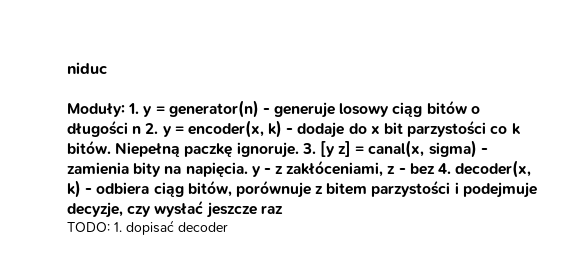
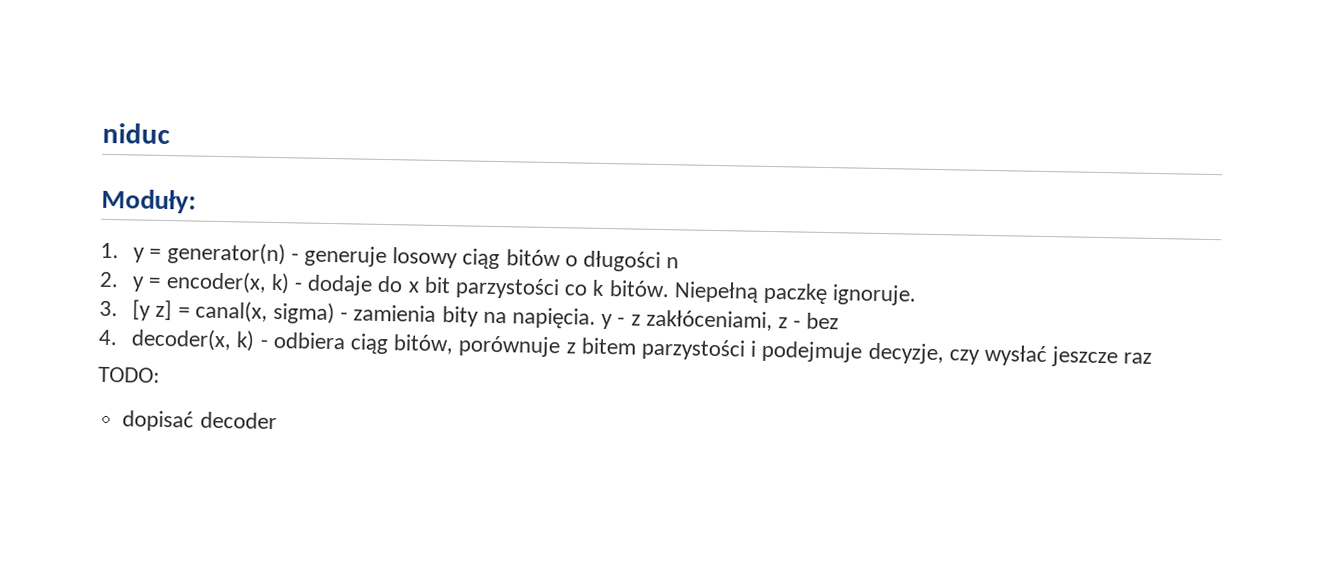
- Moduły: 1. y = generator(n) - generuje losowy ciąg bitów o długości n 2. y = encoder(x, k) - dodaje do x bit parzystości co k bitów.
+ Moduły:
+ 1. y = generator(n) - generuje losowy ciąg bitów o długości n
+ 2. y = encoder(x, k) - dodaje do x bit parzystości co k bitów.
- Niepełną paczkę ignoruje. 3. [y z] = canal(x, sigma) - zamienia bity na napięcia. y - z zakłóceniami, z - bez 4. decoder(x, k) - odbiera ciąg bitów, porównuje z bitem parzystości i podejmuje decyzje, czy wysłać jeszcze raz
+ Niepełną paczkę ignoruje.
+ 3. [y z] = canal(x, sigma) - zamienia bity na napięcia. y - z zakłóceniami, z - bez
+ 4. decoder(x, k) - odbiera ciąg bitów, porównuje z bitem parzystości i podejmuje decyzje, czy wysłać jeszcze raz
- TODO: 1. dopisać decoder
+ TODO:
+ dopisać decoder

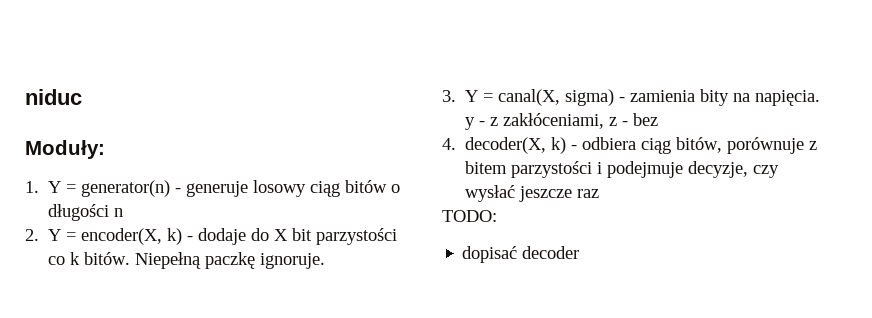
- 1. y = generator(n) - generuje losowy ciąg bitów o długości n
+ 1. Y = generator(n) - generuje losowy ciąg bitów o długości n
- 2. y = encoder(x, k) - dodaje do x bit parzystości co k bitów.
+ 2. Y = encoder(X, k) - dodaje do X bit parzystości co k bitów.
- 3. [y z] = canal(x, sigma) - zamienia bity na napięcia. y - z zakłóceniami, z - bez
+ 3. Y = canal(X, sigma) - zamienia bity na napięcia. y - z zakłóceniami, z - bez
- 4. decoder(x, k) - odbiera ciąg bitów, porównuje z bitem parzystości i podejmuje decyzje, czy wysłać jeszcze raz
+ 4. decoder(X, k) - odbiera ciąg bitów, porównuje z bitem parzystości i podejmuje decyzje, czy wysłać jeszcze raz

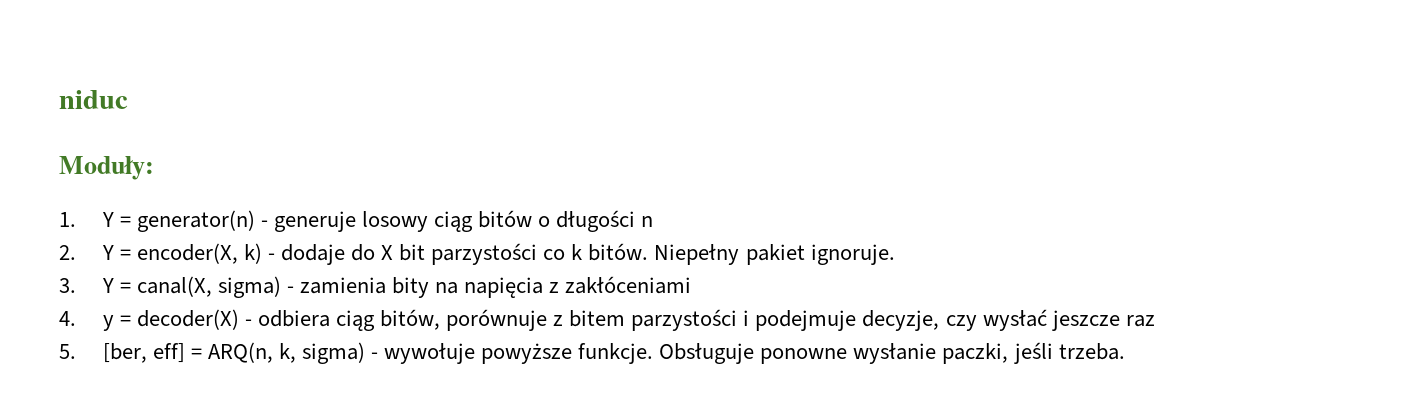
- Niepełną paczkę ignoruje.
+ Niepełny pakiet ignoruje.
- 3. Y = canal(X, sigma) - zamienia bity na napięcia. y - z zakłóceniami, z - bez
- 4. decoder(X, k) - odbiera ciąg bitów, porównuje z bitem parzystości i podejmuje decyzje, czy wysłać jeszcze raz
+ 3. Y = canal(X, sigma) - zamienia bity na napięcia z zakłóceniami
+ 4. y = decoder(X) - odbiera ciąg bitów, porównuje z bitem parzystości i podejmuje decyzje, czy wysłać jeszcze raz
- TODO:
- dopisać decoder
+ 5. [ber, eff] = ARQ(n, k, sigma) - wywołuje powyższe funkcje. Obsługuje ponowne wysłanie paczki, jeśli trzeba.

